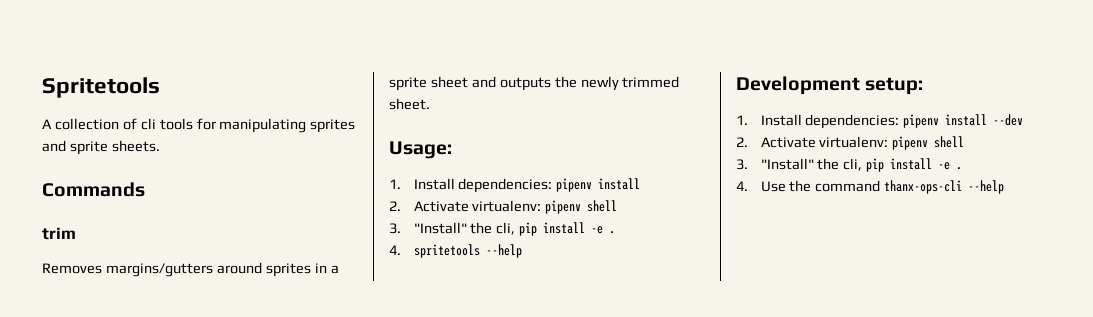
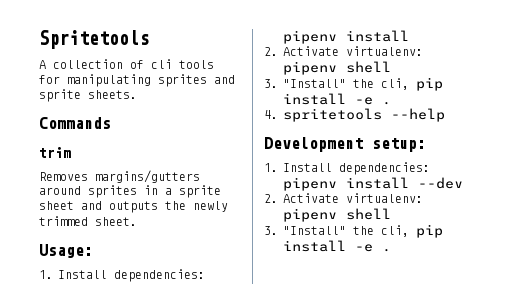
- 4. Use the command thanx-ops-cli --help

